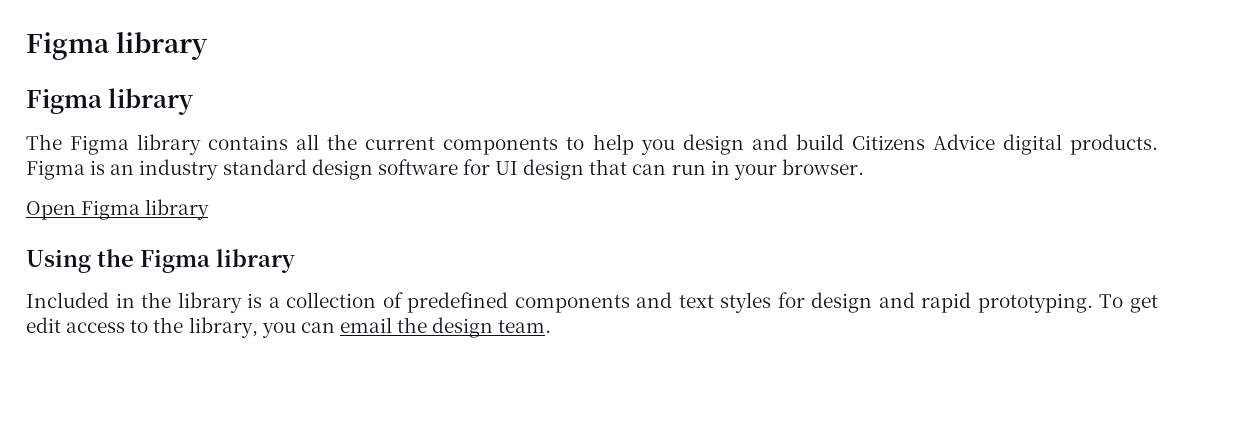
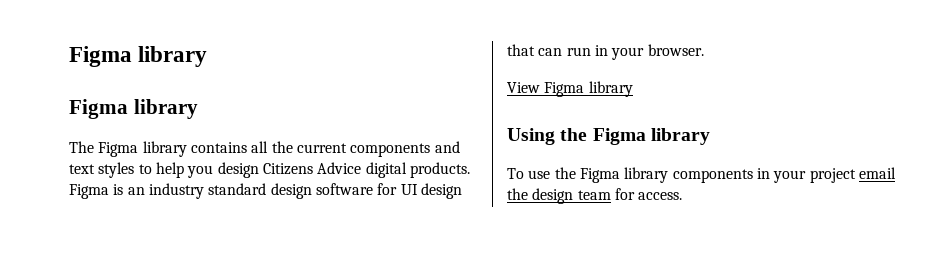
- The Figma library contains all the current components to help you design and build Citizens Advice digital products.
+ The Figma library contains all the current components and text styles to help you design Citizens Advice digital products.
- Open Figma library
+ View Figma library
- Included in the library is a collection of predefined components and text styles for design and rapid prototyping. To get edit access to the library, you can email the design team.
+ To use the Figma library components in your project email the design team for access.

